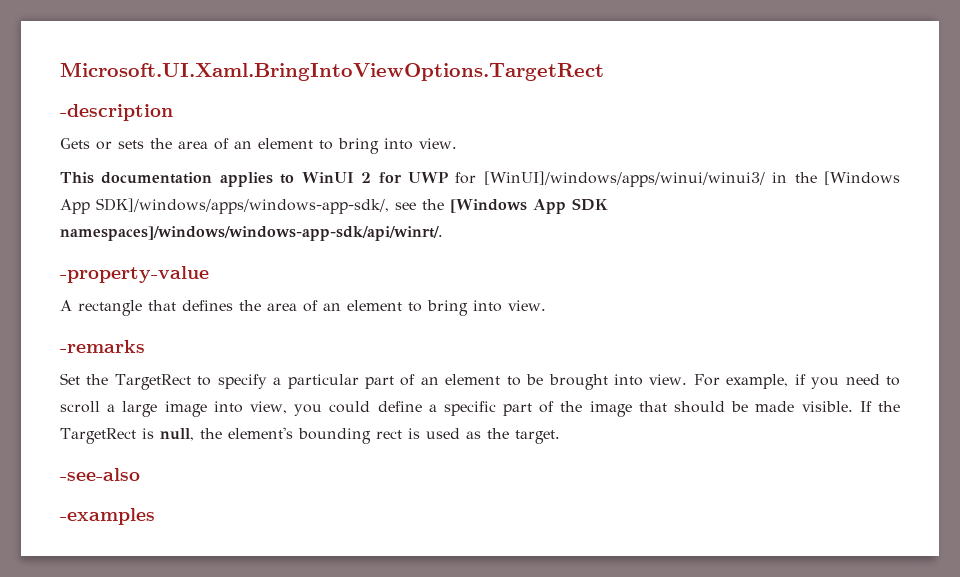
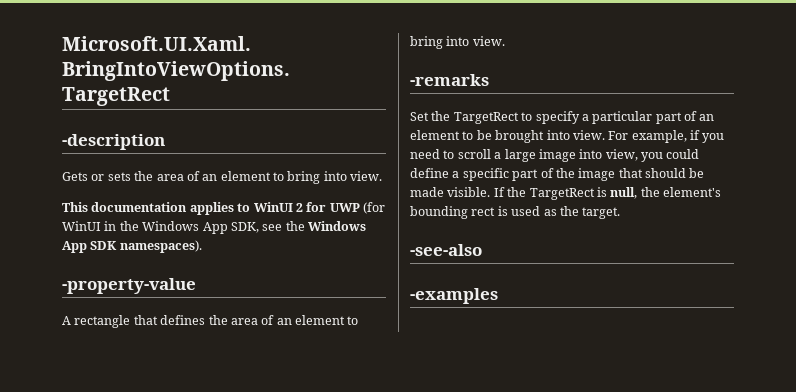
- This documentation applies to WinUI 2 for UWP for [WinUI]/windows/apps/winui/winui3/ in the [Windows App SDK]/windows/apps/windows-app-sdk/, see the [Windows App SDK namespaces]/windows/windows-app-sdk/api/winrt/.
+ This documentation applies to WinUI 2 for UWP (for WinUI in the Windows App SDK, see the Windows App SDK namespaces).

